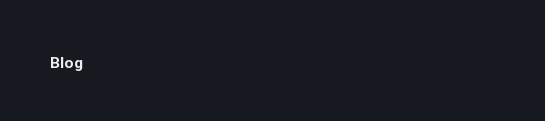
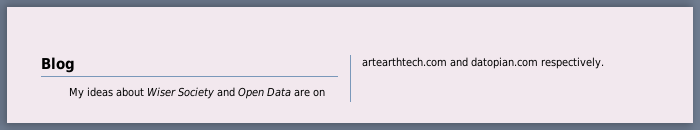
+ My ideas about Wiser Society and Open Data are on artearthtech.com and datopian.com respectively.

